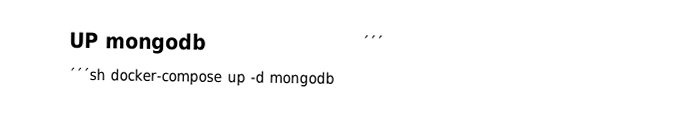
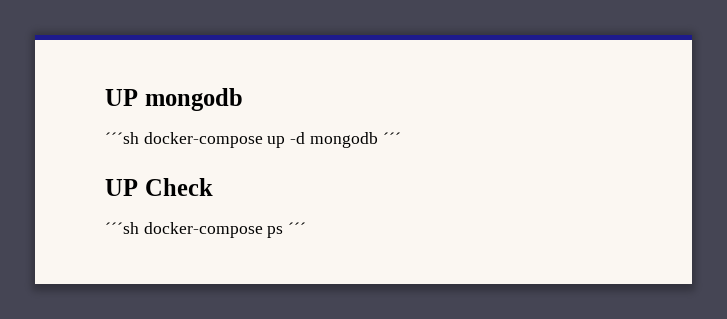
+ UP Check
+ ´´´sh docker-compose ps ´´´

